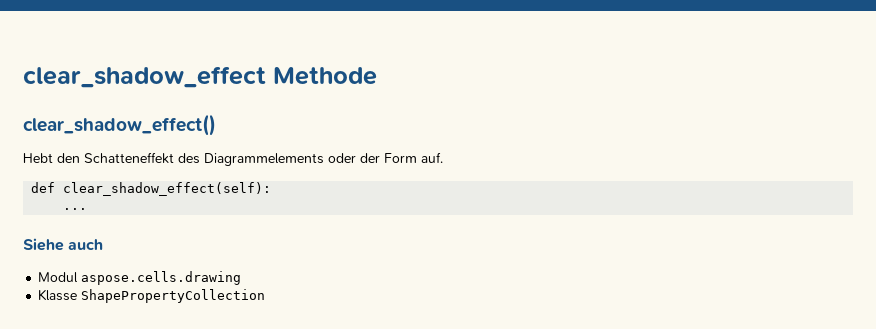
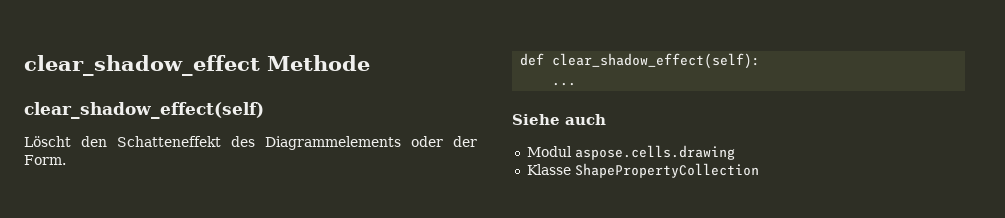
- clear_shadow_effect()
- Hebt den Schatteneffekt des Diagrammelements oder der Form auf.
+ clear_shadow_effect(self)
+ Löscht den Schatteneffekt des Diagrammelements oder der Form.

